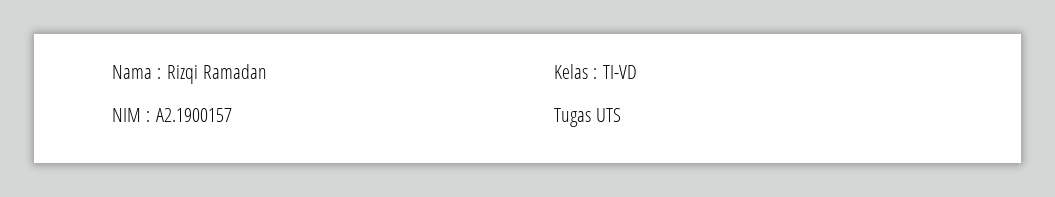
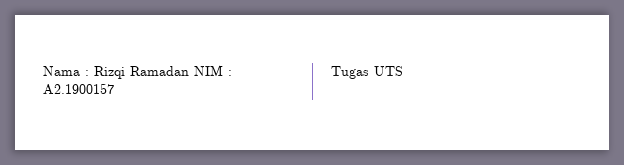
- Nama : Rizqi Ramadan
- NIM : A2.1900157
+ Nama : Rizqi Ramadan NIM : A2.1900157
- Kelas : TI-VD

